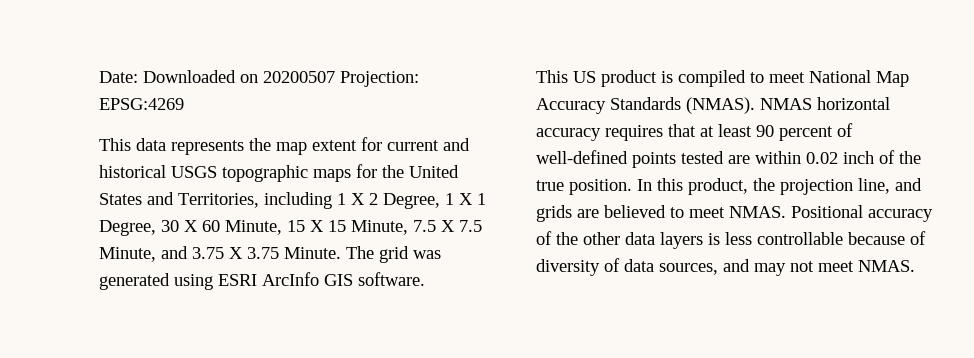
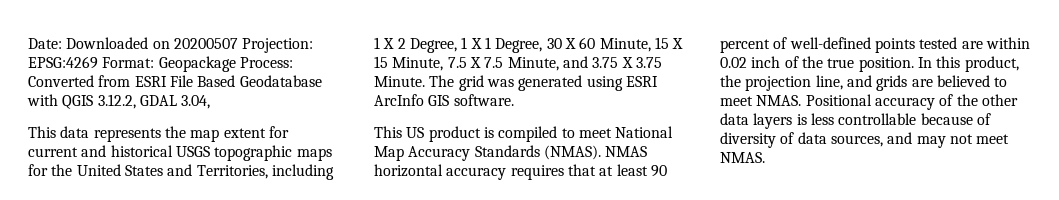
- Date: Downloaded on 20200507 Projection: EPSG:4269
+ Date: Downloaded on 20200507 Projection: EPSG:4269 Format: Geopackage Process: Converted from ESRI File Based Geodatabase with QGIS 3.12.2, GDAL 3.04,

